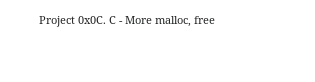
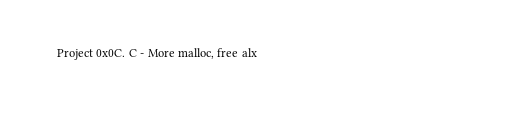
- C - More malloc, free
+ C - More malloc, free alx

